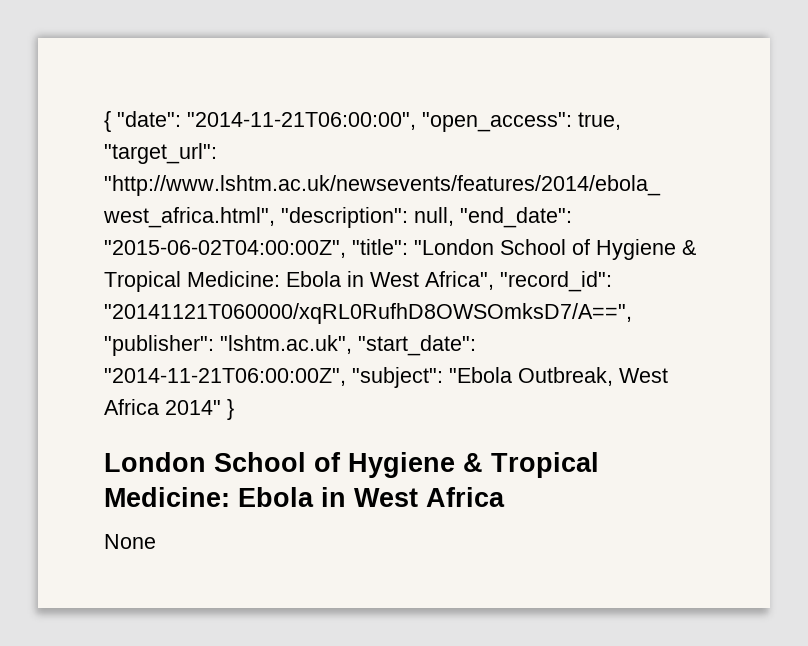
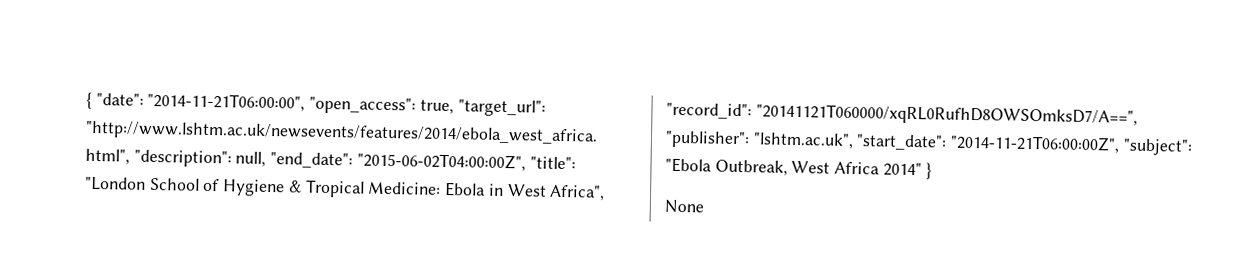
- London School of Hygiene & Tropical Medicine: Ebola in West Africa

